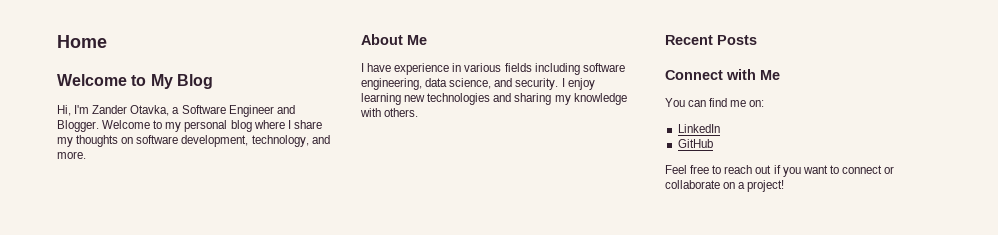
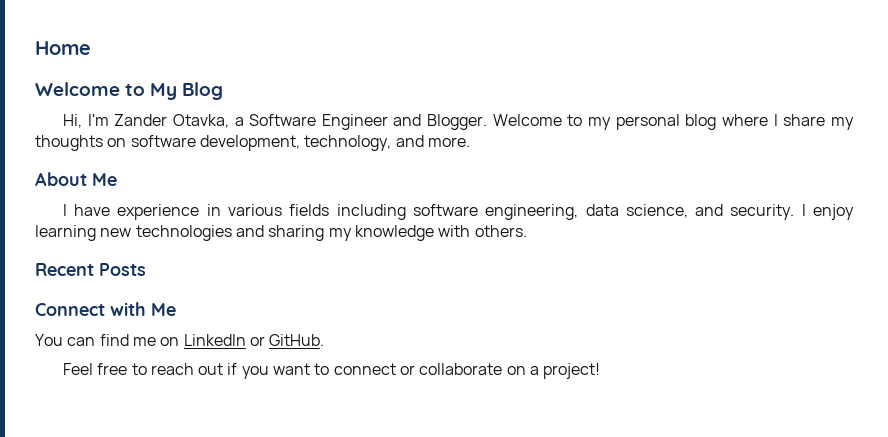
- You can find me on:
- LinkedIn
- GitHub
+ You can find me on LinkedIn or GitHub.

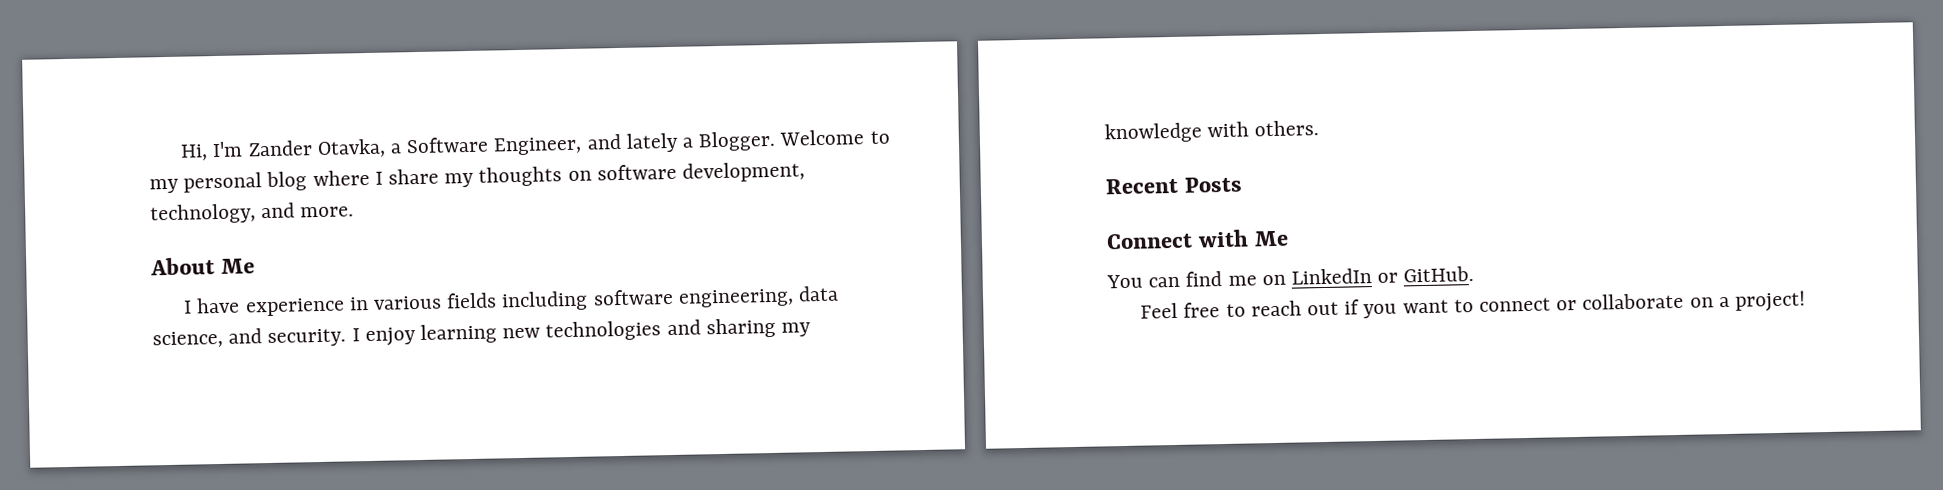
- Home
- Welcome to My Blog
- Hi, I'm Zander Otavka, a Software Engineer and Blogger.
+ Hi, I'm Zander Otavka, a Software Engineer, and lately a Blogger.

